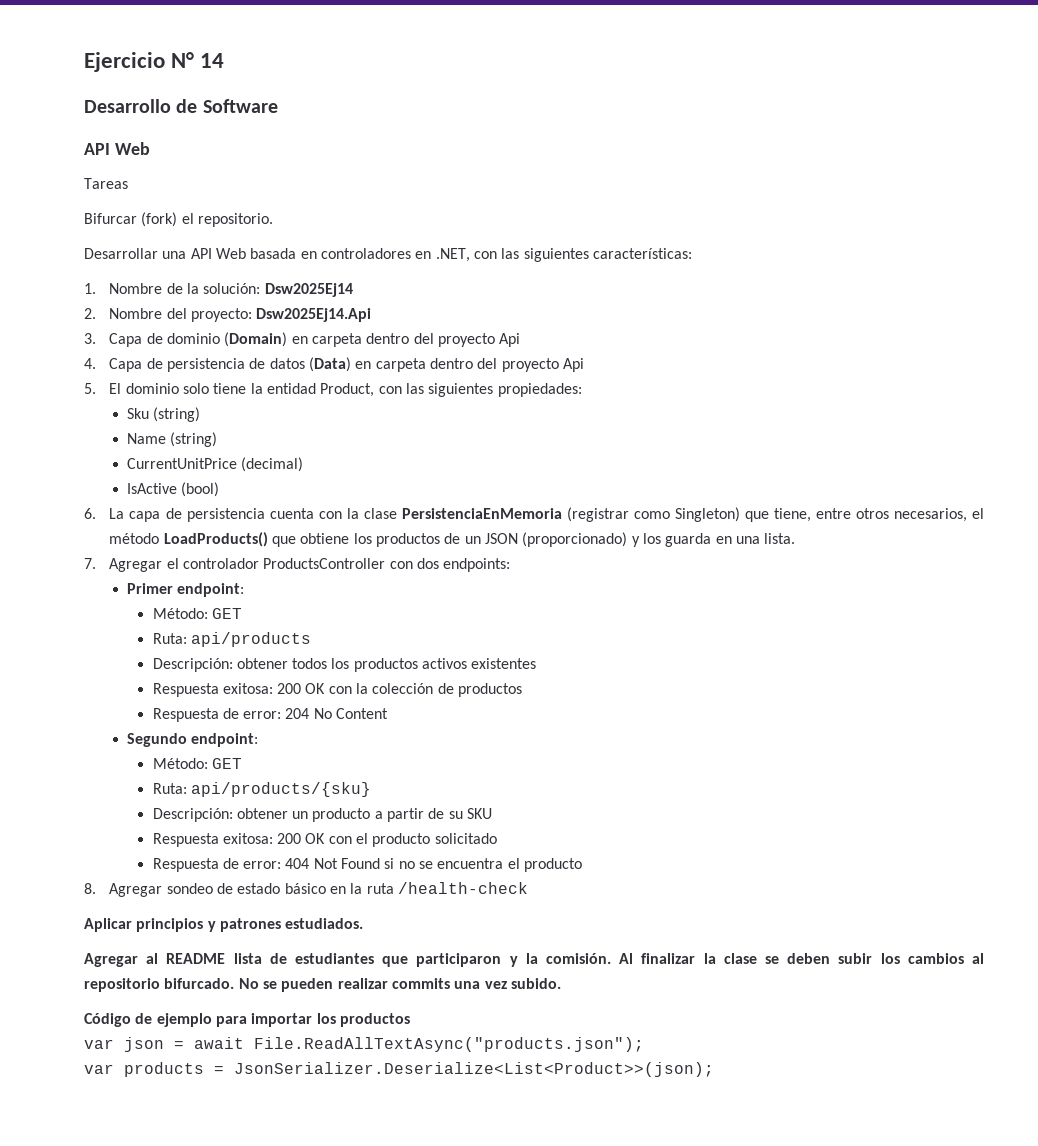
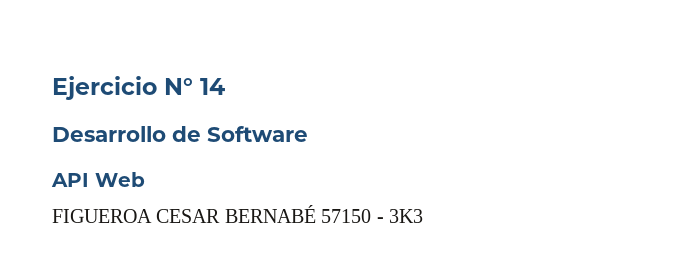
- Tareas
- Bifurcar (fork) el repositorio.
- Desarrollar una API Web basada en controladores en .NET, con las siguientes características:
- 1. Nombre de la solución: Dsw2025Ej14
- 2. Nombre del proyecto: Dsw2025Ej14.Api
- 3. Capa de dominio (Domain) en carpeta dentro del proyecto Api
- 4. Capa de persistencia de datos (Data) en carpeta dentro del proyecto Api
- 5. El dominio solo tiene la entidad Product, con las siguientes propiedades:
- Sku (string)
- Name (string)
- CurrentUnitPrice (decimal)
- IsActive (bool)
- 6. La capa de persistencia cuenta con la clase PersistenciaEnMemoria (registrar como Singleton) que tiene, entre otros necesarios, el método LoadProducts() que obtiene los productos de un JSON (proporcionado) y los guarda en una lista.
- 7. Agregar el controlador ProductsController con dos endpoints:
- Primer endpoint:
- Método: GET
- Ruta: api/products
- Descripción: obtener todos los productos activos existentes
- Respuesta exitosa: 200 OK con la colección de productos
- Respuesta de error: 204 No Content
- Segundo endpoint:
- Método: GET
- Ruta: api/products/{sku}
- Descripción: obtener un producto a partir de su SKU
- Respuesta exitosa: 200 OK con el producto solicitado
- Respuesta de error: 404 Not Found si no se encuentra el producto
- 8. Agregar sondeo de estado básico en la ruta /health-check
- Aplicar principios y patrones estudiados.
- Agregar al README lista de estudiantes que participaron y la comisión. Al finalizar la clase se deben subir los cambios al repositorio bifurcado. No se pueden realizar commits una vez subido.
- Código de ejemplo para importar los productos
- var json = await File.ReadAllTextAsync("products.json");
- var products = JsonSerializer.Deserialize<List<Product>>(json);
+ FIGUEROA CESAR BERNABÉ 57150 - 3K3

